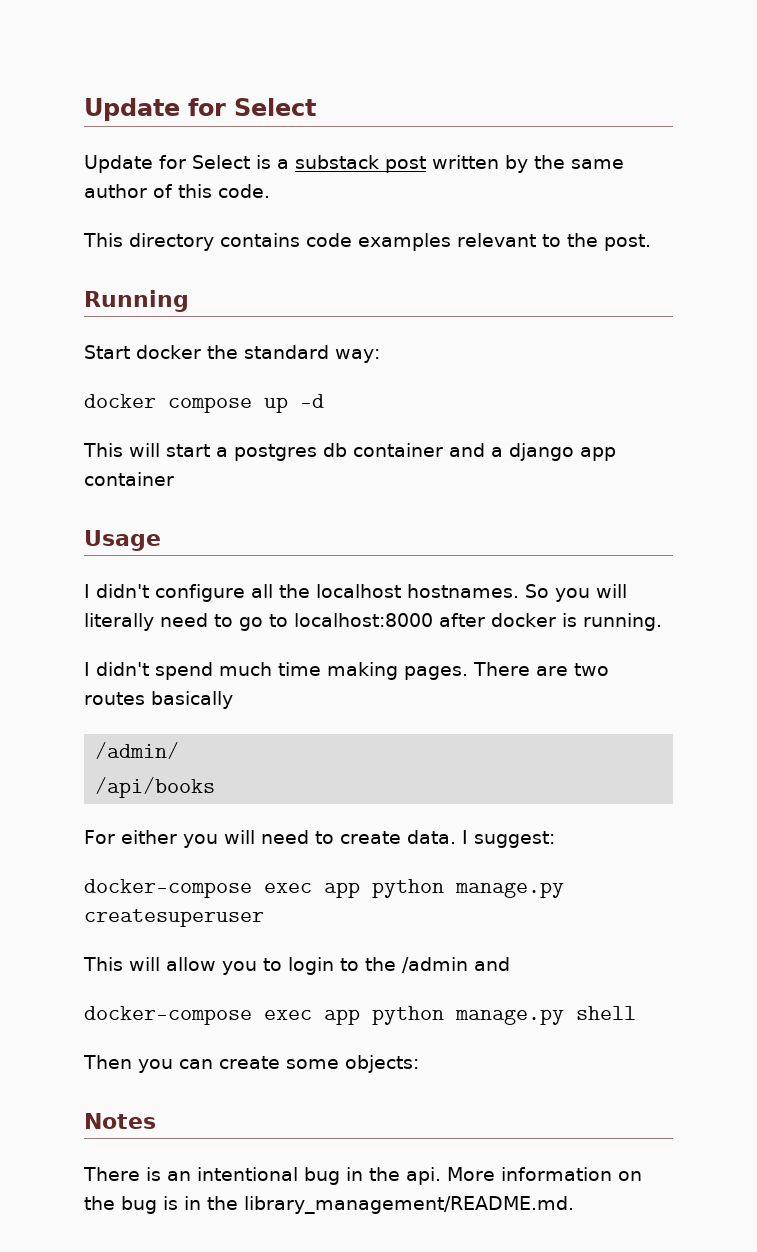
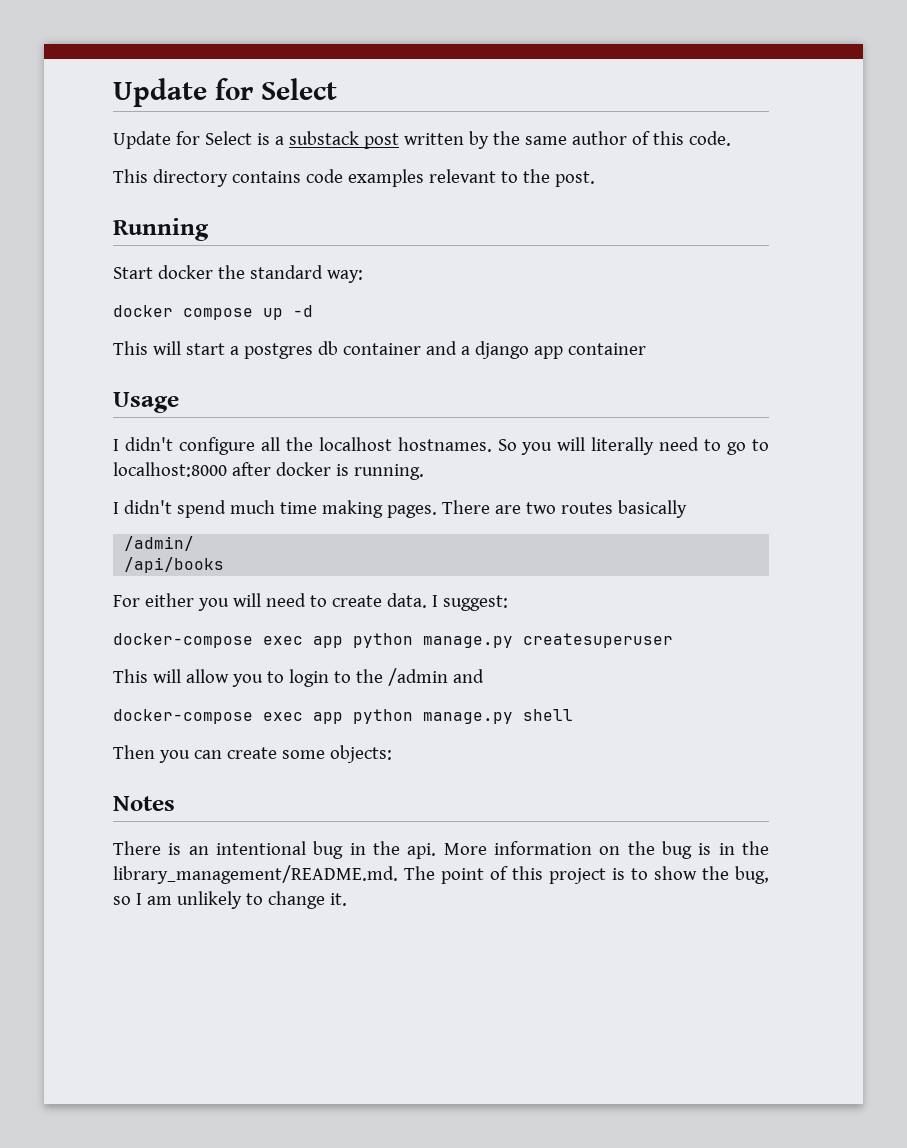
- More information on the bug is in the library_management/README.md.
+ More information on the bug is in the library_management/README.md. The point of this project is to show the bug, so I am unlikely to change it.

